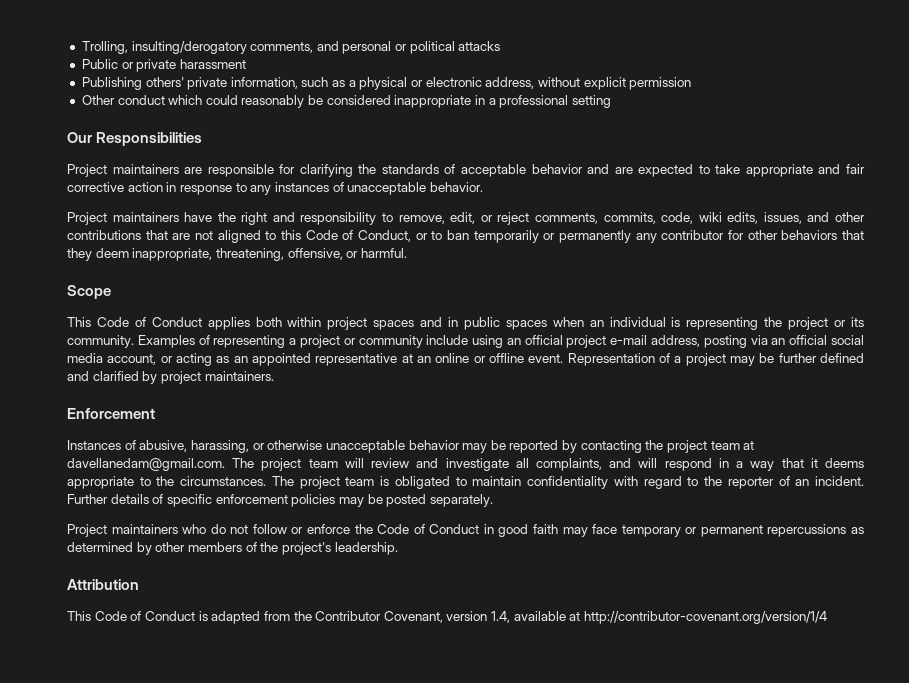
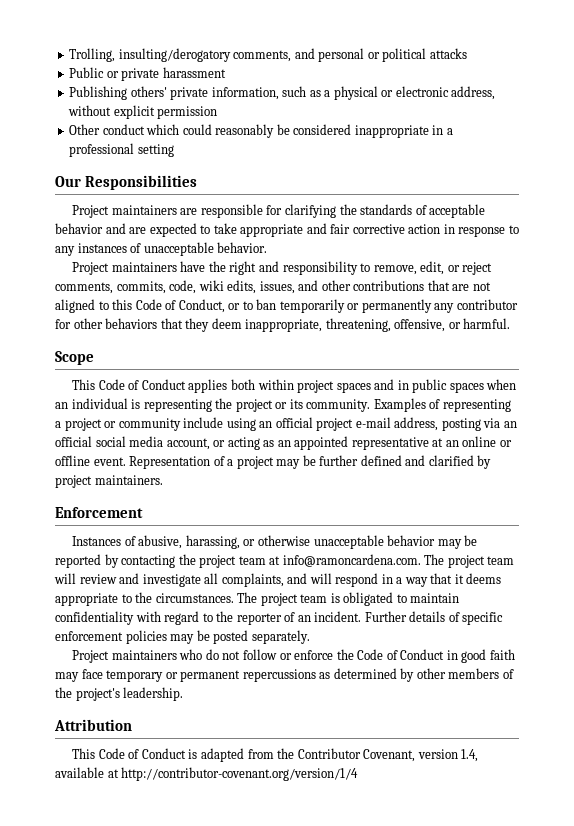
- Instances of abusive, harassing, or otherwise unacceptable behavior may be reported by contacting the project team at davellanedam@gmail.com. The project team will review and investigate all complaints, and will respond in a way that it deems appropriate to the circumstances.
+ Instances of abusive, harassing, or otherwise unacceptable behavior may be reported by contacting the project team at info@ramoncardena.com. The project team will review and investigate all complaints, and will respond in a way that it deems appropriate to the circumstances.

